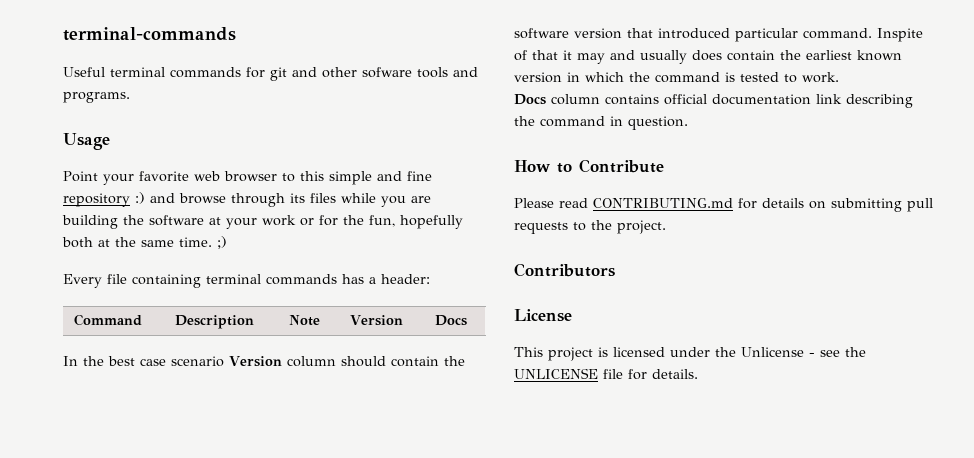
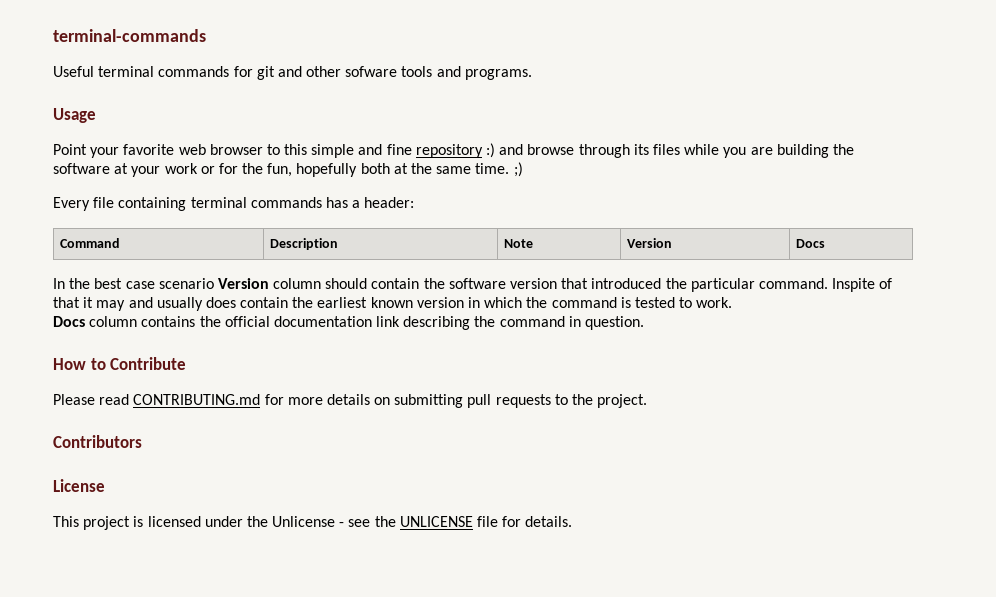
- In the best case scenario Version column should contain the software version that introduced particular command.
+ In the best case scenario Version column should contain the software version that introduced the particular command.
- Docs column contains official documentation link describing the command in question.
+ Docs column contains the official documentation link describing the command in question.
- Please read CONTRIBUTING.md for details on submitting pull requests to the project.
+ Please read CONTRIBUTING.md for more details on submitting pull requests to the project.

